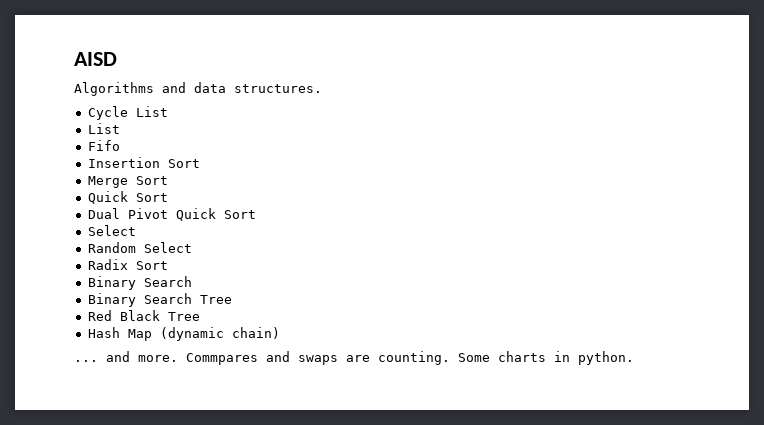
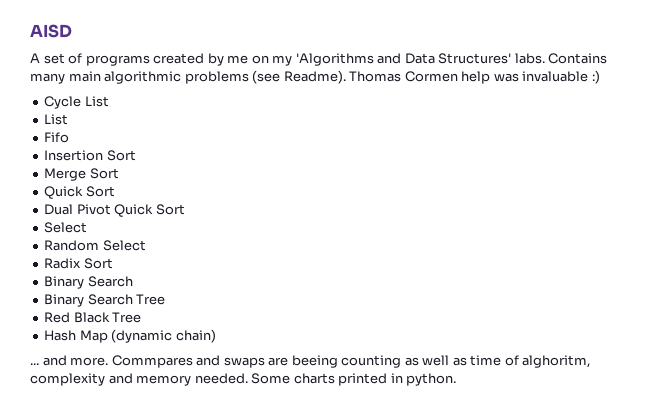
- Algorithms and data structures.
+ A set of programs created by me on my 'Algorithms and Data Structures' labs. Contains many main algorithmic problems (see Readme). Thomas Cormen help was invaluable :)
- Commpares and swaps are counting.
+ Commpares and swaps are beeing counting as well as time of alghoritm, complexity and memory needed.
- Some charts in python.
+ Some charts printed in python.

